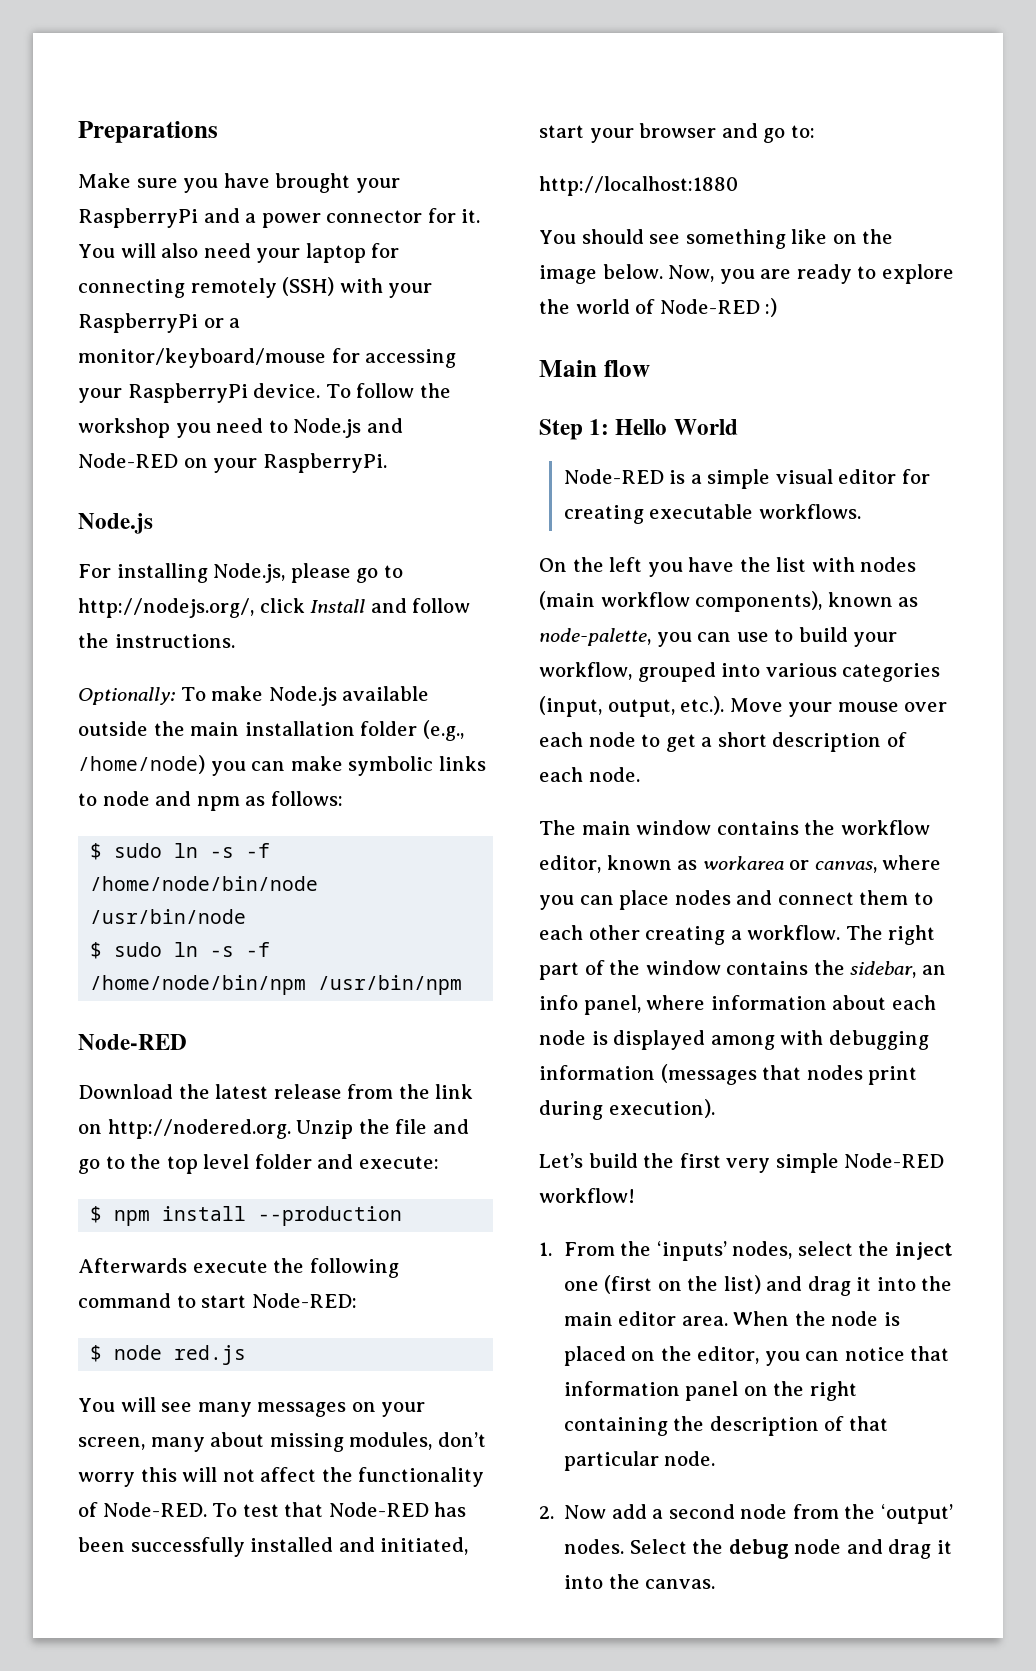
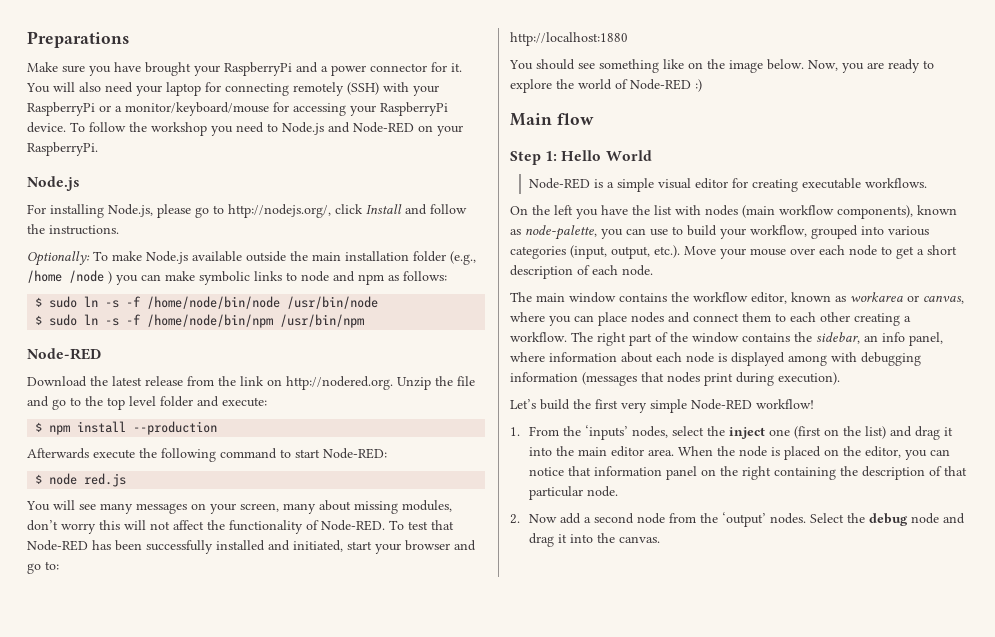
- Optionally: To make Node.js available outside the main installation folder (e.g., /home/node) you can make symbolic links to node and npm as follows:
+ Optionally: To make Node.js available outside the main installation folder (e.g., /home /node ) you can make symbolic links to node and npm as follows:

